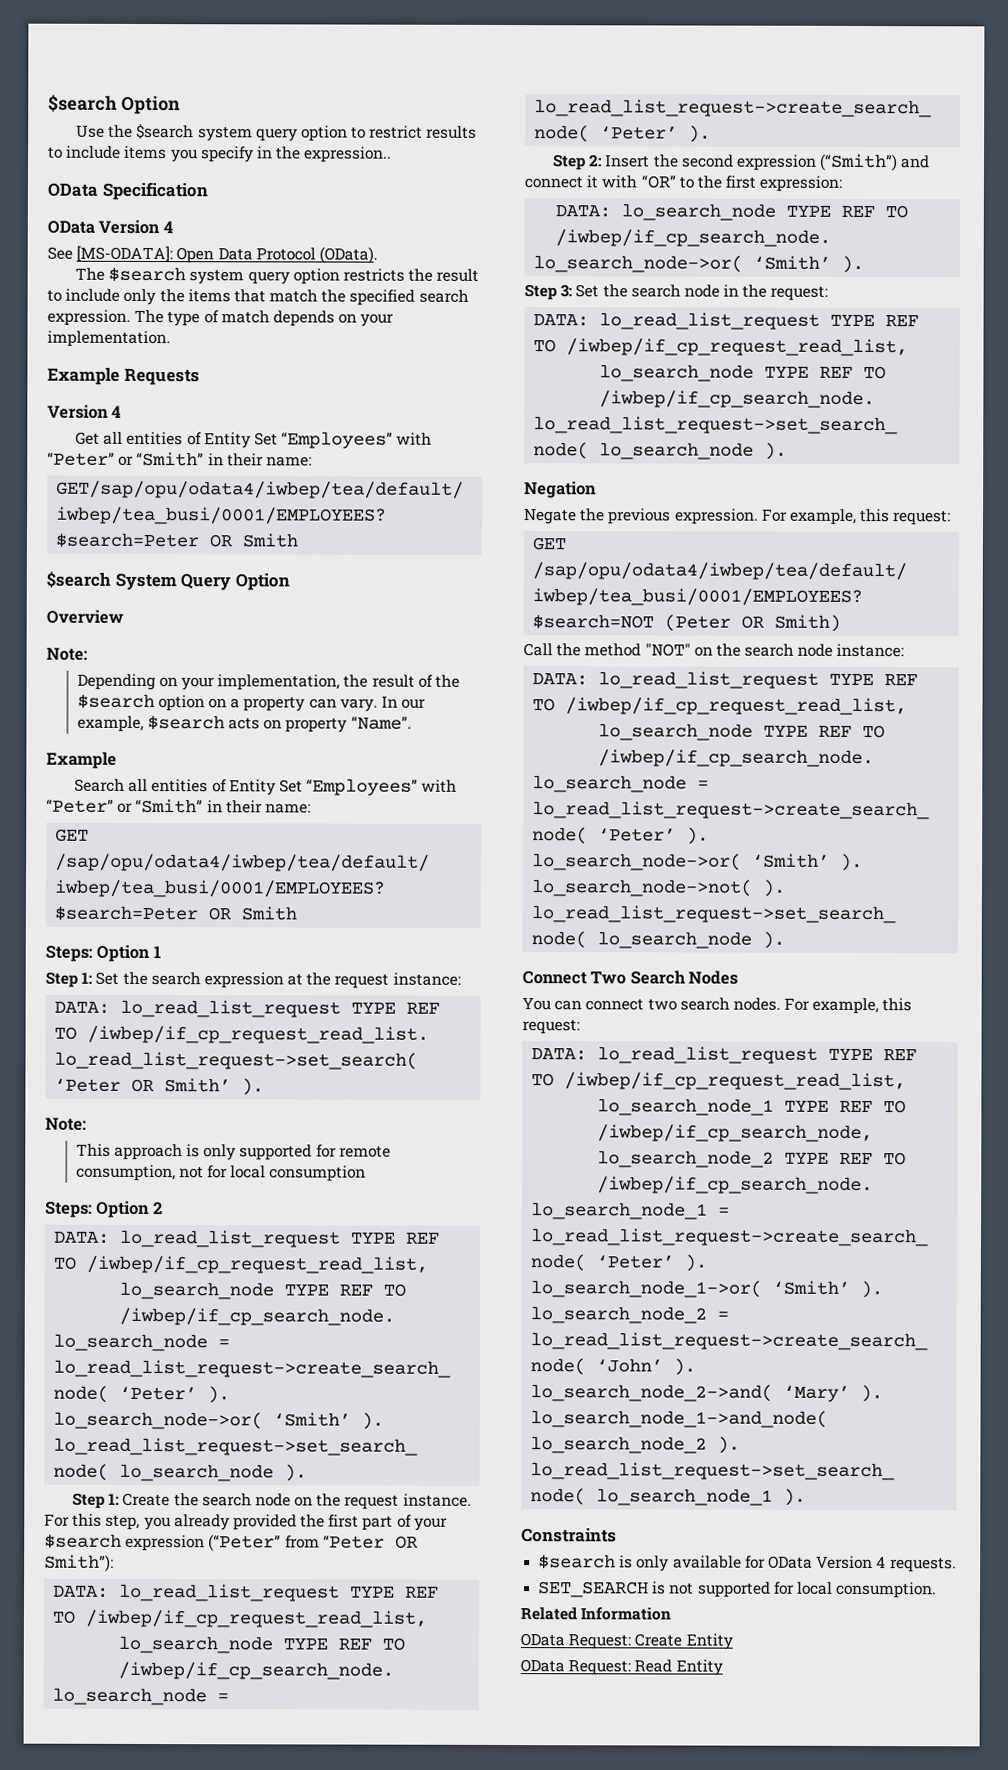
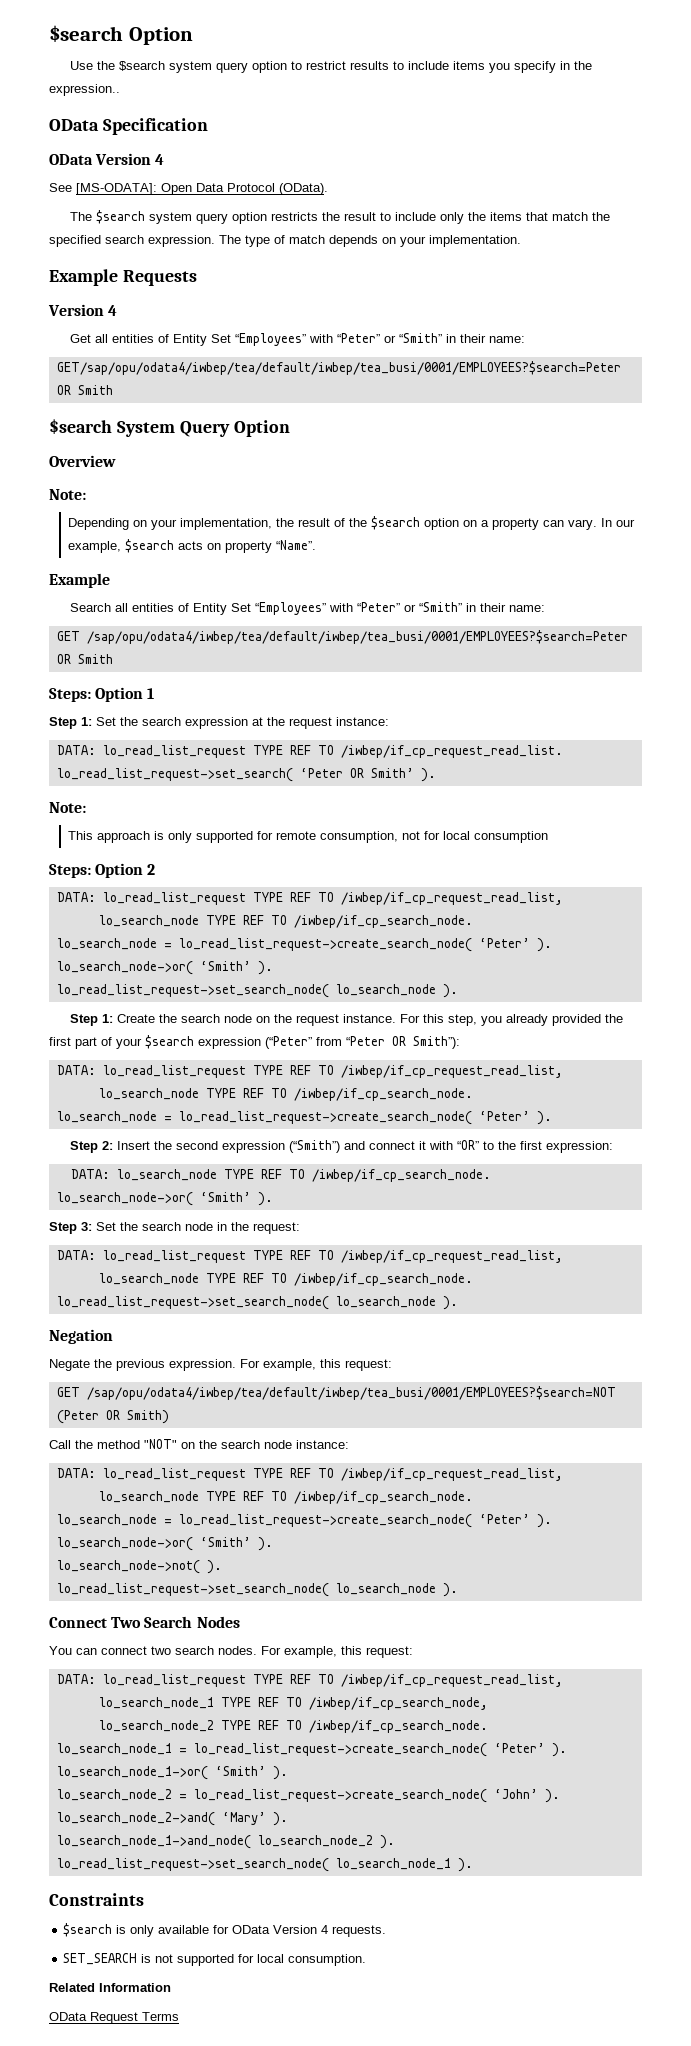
- OData Request: Create Entity
- OData Request: Read Entity
+ OData Request Terms

